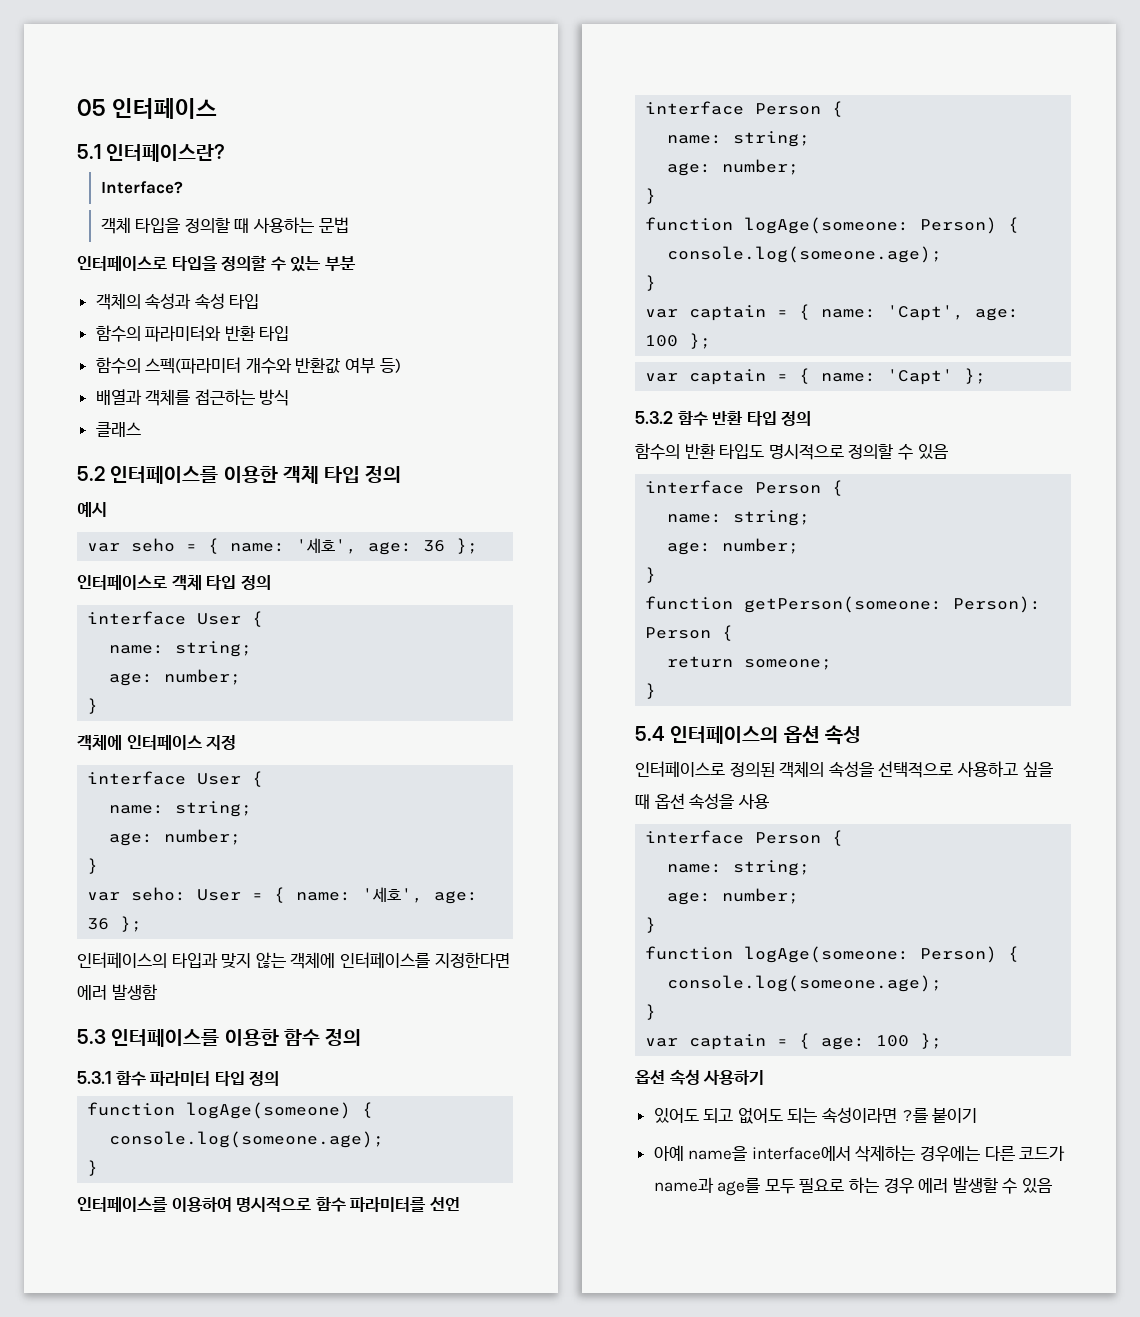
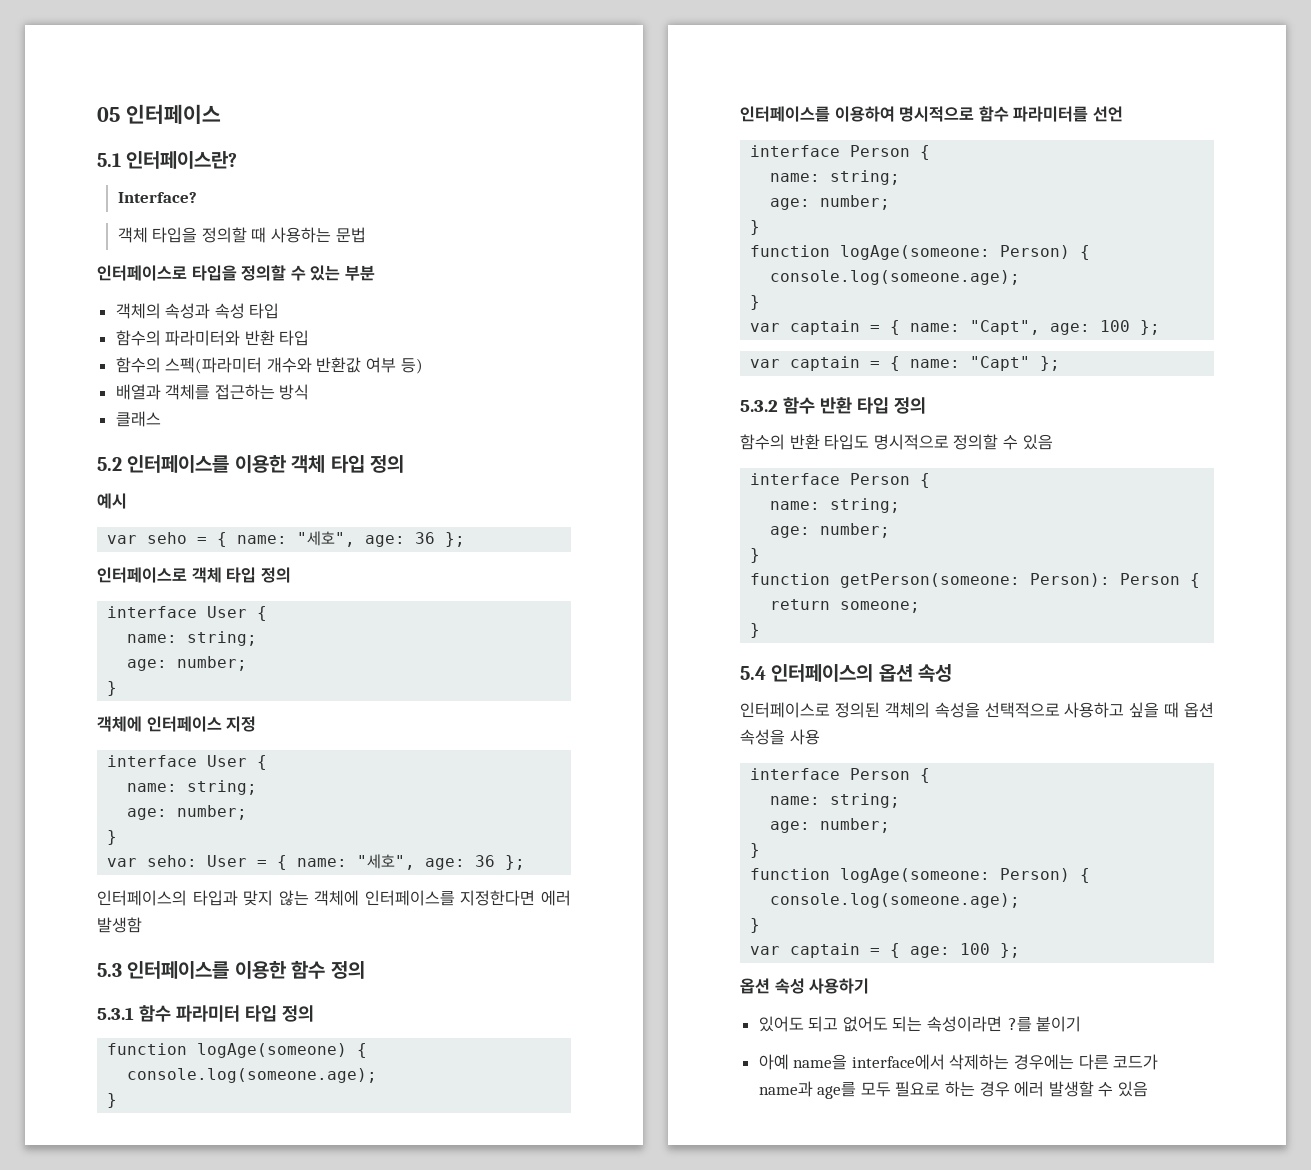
- var seho = { name: '세호', age: 36 };
+ var seho = { name: "세호", age: 36 };
- var seho: User = { name: '세호', age: 36 };
+ var seho: User = { name: "세호", age: 36 };
- var captain = { name: 'Capt', age: 100 };
+ var captain = { name: "Capt", age: 100 };
- var captain = { name: 'Capt' };
+ var captain = { name: "Capt" };

